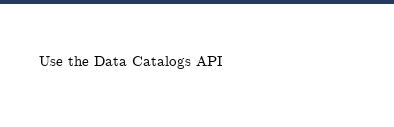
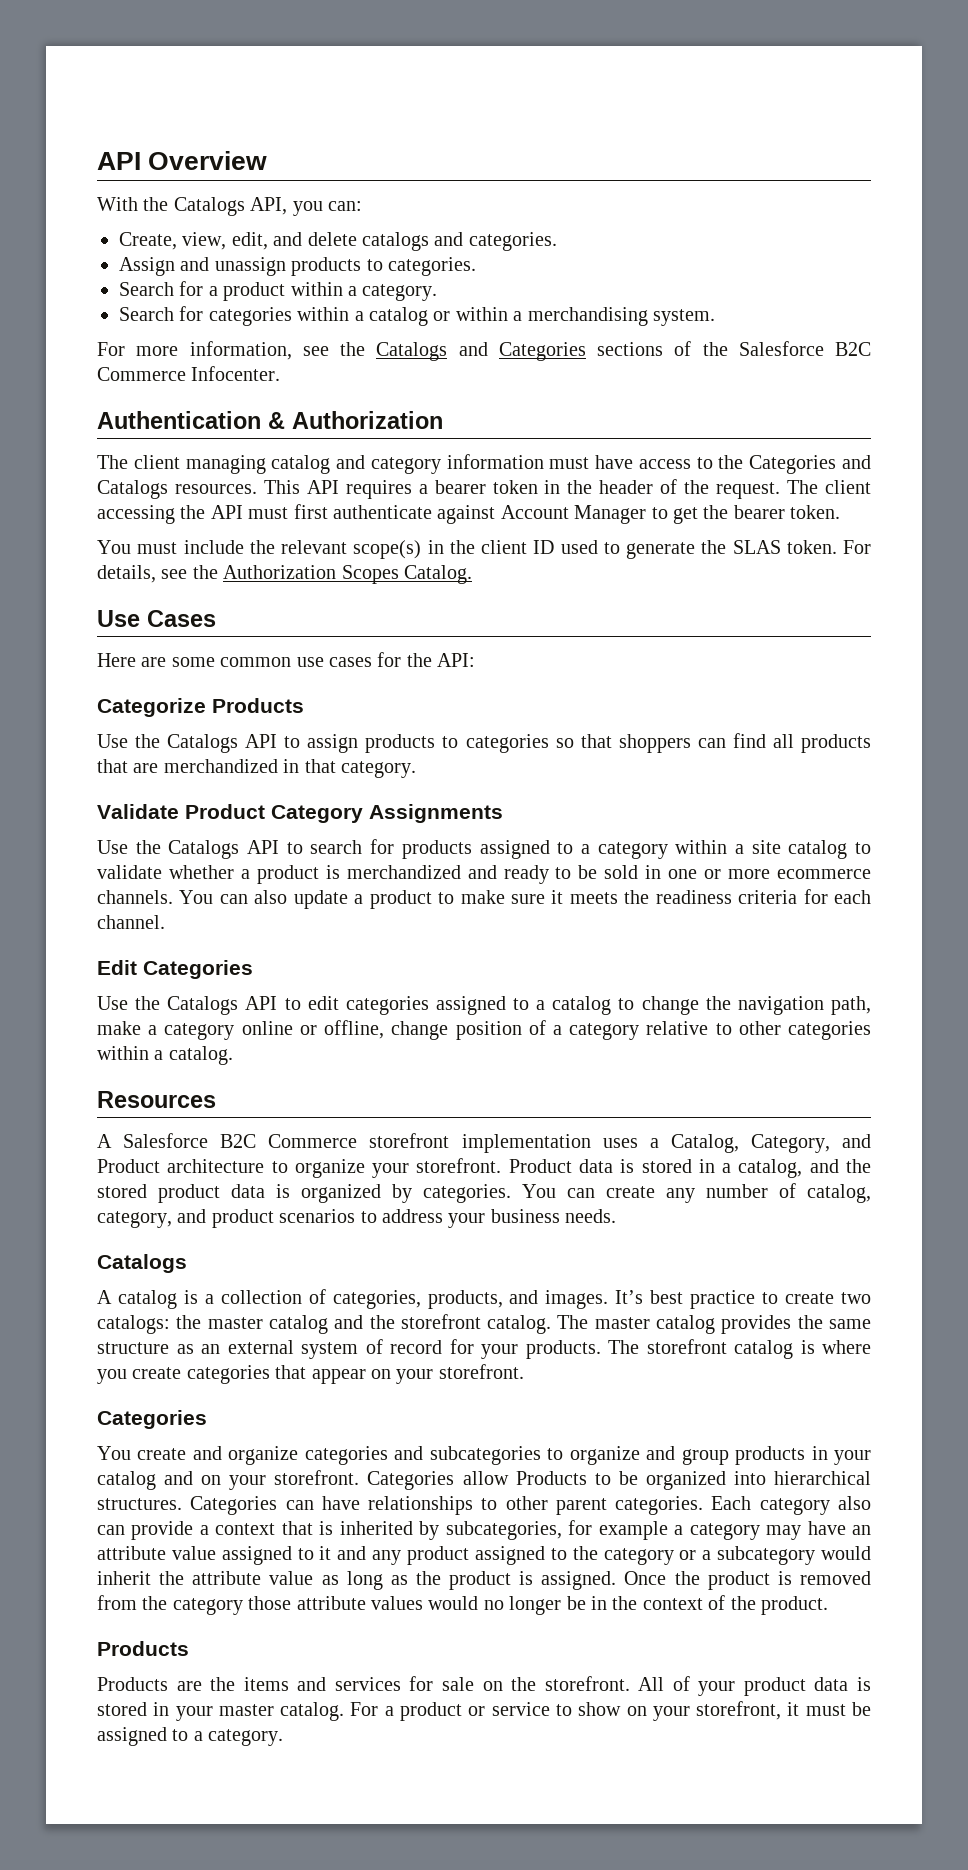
- Use the Data Catalogs API
+ API Overview
+ With the Catalogs API, you can:
+ Create, view, edit, and delete catalogs and categories.
+ Assign and unassign products to categories.
+ Search for a product within a category.
+ Search for categories within a catalog or within a merchandising system.
+ For more information, see the Catalogs and Categories sections of the Salesforce B2C Commerce Infocenter.
+ Authentication & Authorization
+ The client managing catalog and category information must have access to the Categories and Catalogs resources. This API requires a bearer token in the header of the request. The client accessing the API must first authenticate against Account Manager to get the bearer token.
+ You must include the relevant scope(s) in the client ID used to generate the SLAS token. For details, see the Authorization Scopes Catalog.
+ Use Cases
+ Here are some common use cases for the API:
+ Categorize Products
+ Use the Catalogs API to assign products to categories so that shoppers can find all products that are merchandized in that category.
+ Validate Product Category Assignments
+ Use the Catalogs API to search for products assigned to a category within a site catalog to validate whether a product is merchandized and ready to be sold in one or more ecommerce channels. You can also update a product to make sure it meets the readiness criteria for each channel.
+ Edit Categories
+ Use the Catalogs API to edit categories assigned to a catalog to change the navigation path, make a category online or offline, change position of a category relative to other categories within a catalog.
+ Resources
+ A Salesforce B2C Commerce storefront implementation uses a Catalog, Category, and Product architecture to organize your storefront. Product data is stored in a catalog, and the stored product data is organized by categories. You can create any number of catalog, category, and product scenarios to address your business needs.
+ Catalogs
+ A catalog is a collection of categories, products, and images. It’s best practice to create two catalogs: the master catalog and the storefront catalog. The master catalog provides the same structure as an external system of record for your products. The storefront catalog is where you create categories that appear on your storefront.
+ Categories
+ You create and organize categories and subcategories to organize and group products in your catalog and on your storefront. Categories allow Products to be organized into hierarchical structures. Categories can have relationships to other parent categories. Each category also can provide a context that is inherited by subcategories, for example a category may have an attribute value assigned to it and any product assigned to the category or a subcategory would inherit the attribute value as long as the product is assigned. Once the product is removed from the category those attribute values would no longer be in the context of the product.
+ Products
+ Products are the items and services for sale on the storefront. All of your product data is stored in your master catalog. For a product or service to show on your storefront, it must be assigned to a category.

